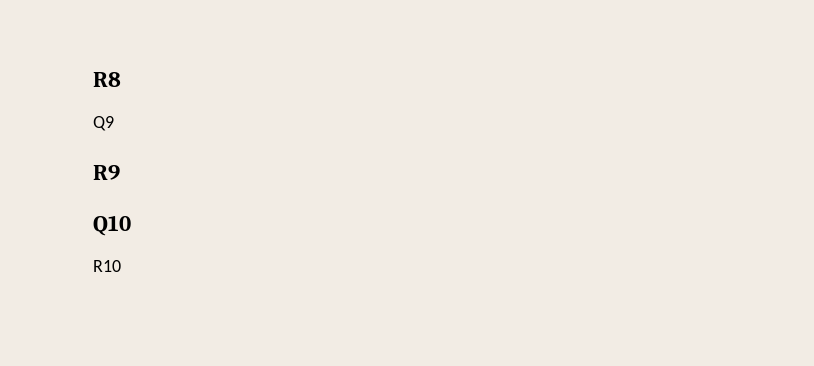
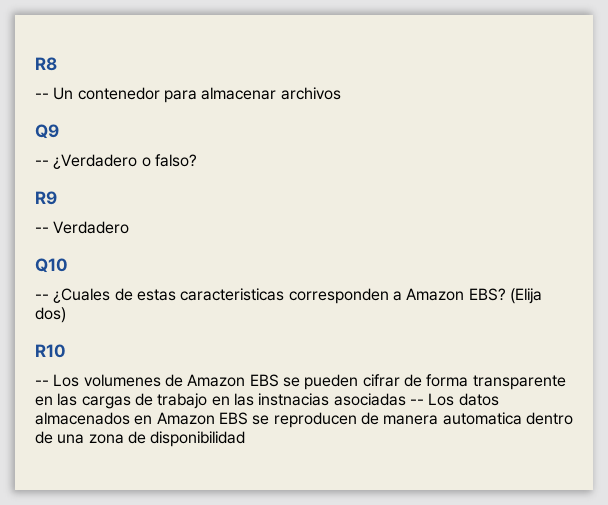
+ -- Un contenedor para almacenar archivos
  Q9
+ -- ¿Verdadero o falso?
+ -- Verdadero
+ -- ¿Cuales de estas caracteristicas corresponden a Amazon EBS? (Elija dos)
  R10
+ -- Los volumenes de Amazon EBS se pueden cifrar de forma transparente en las cargas de trabajo en las instnacias asociadas -- Los datos almacenados en Amazon EBS se reproducen de manera automatica dentro de una zona de disponibilidad

